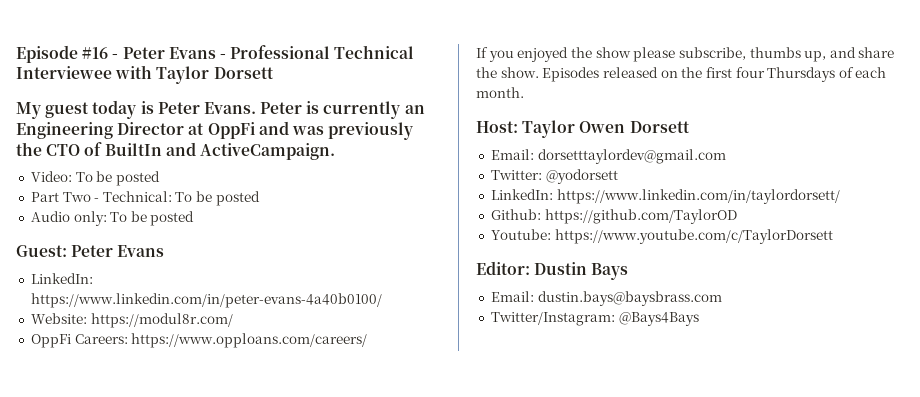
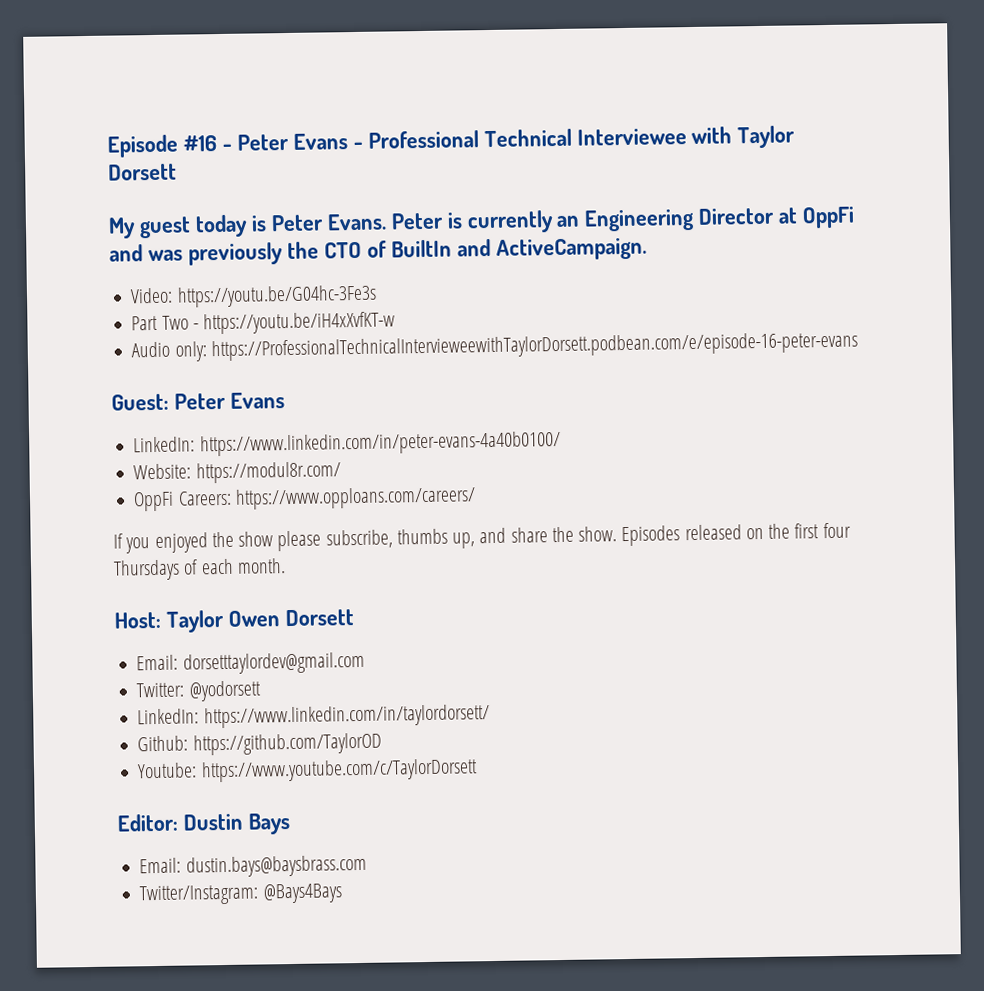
- Video: To be posted
+ Video: https://youtu.be/G04hc-3Fe3s
- Part Two - Technical: To be posted
+ Part Two - https://youtu.be/iH4xXvfKT-w
- Audio only: To be posted
+ Audio only: https://ProfessionalTechnicalIntervieweewithTaylorDorsett.podbean.com/e/episode-16-peter-evans

